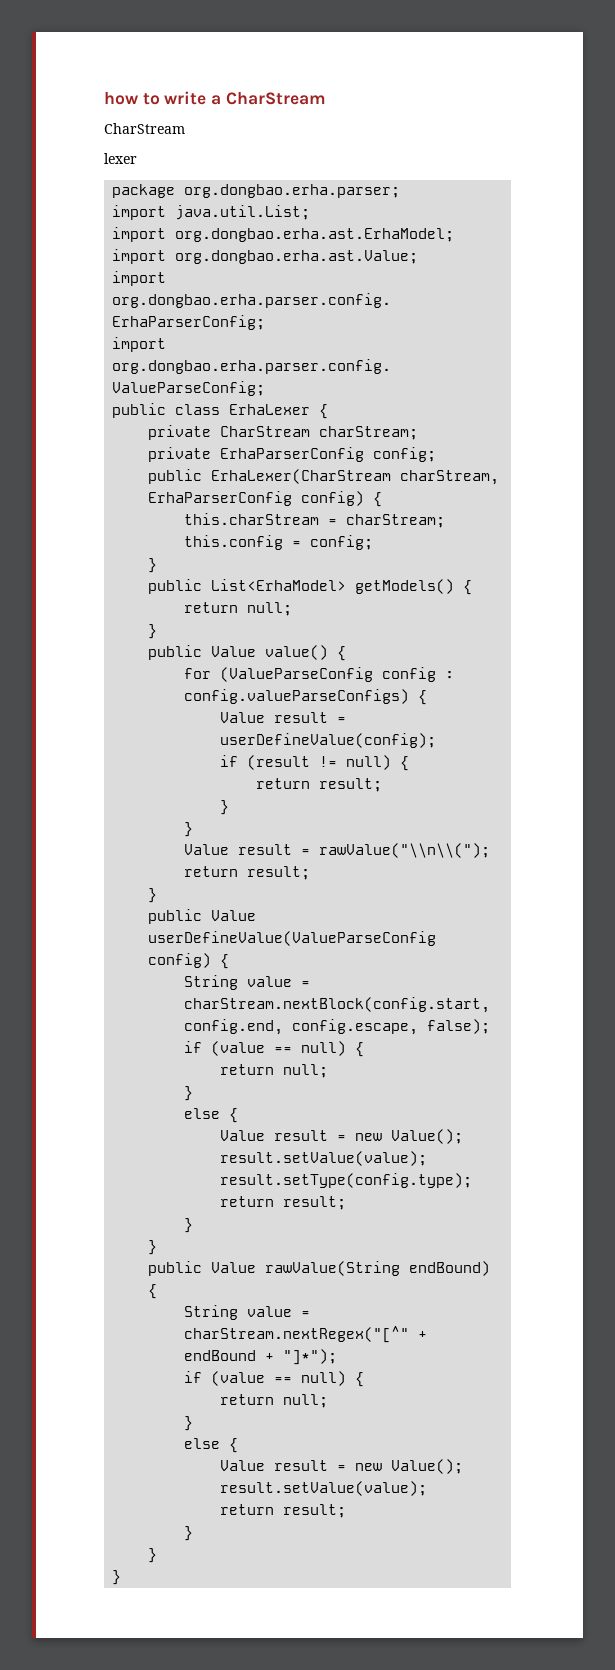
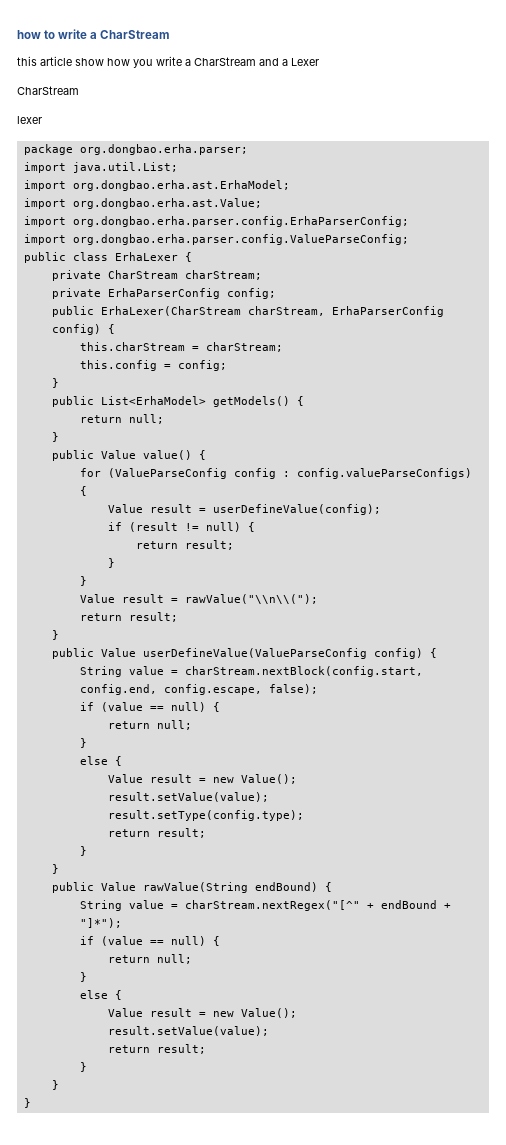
+ this article show how you write a CharStream and a Lexer

